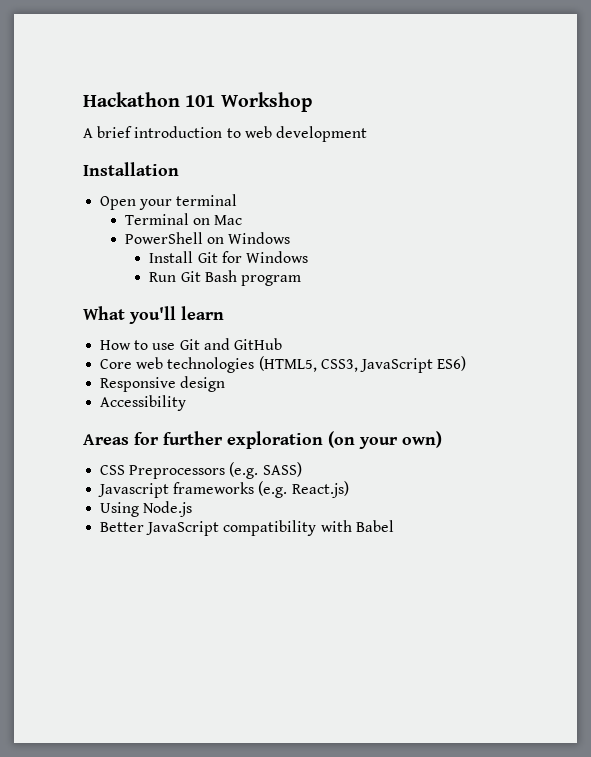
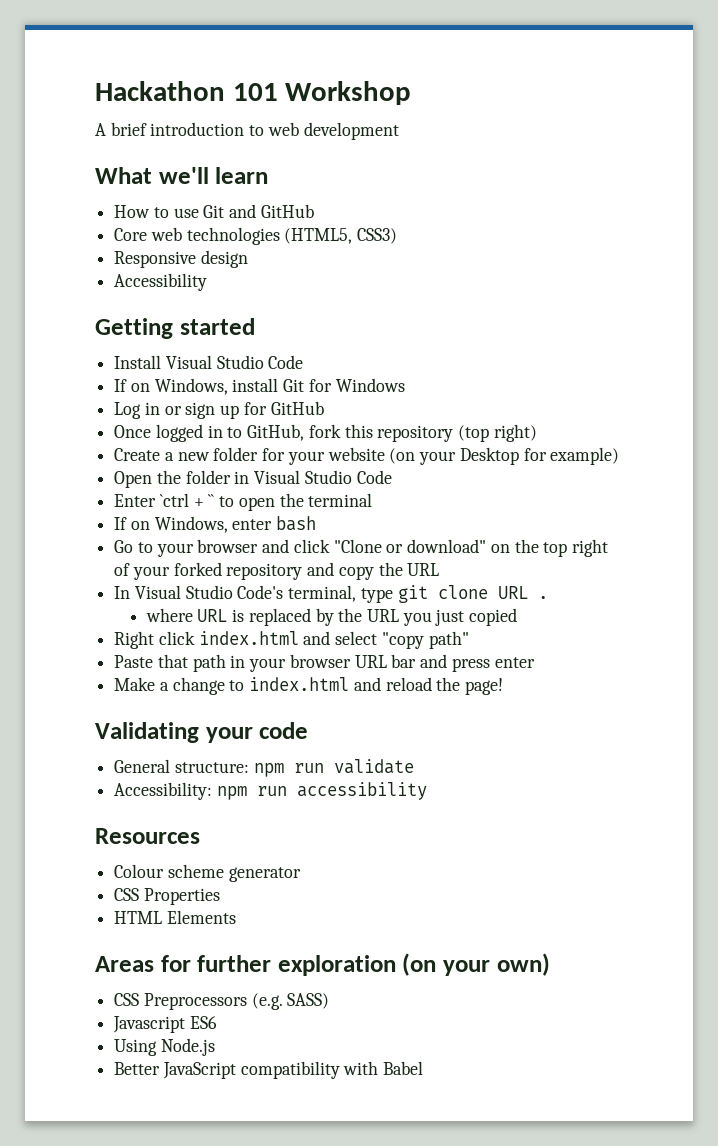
- Installation
- Open your terminal
- Terminal on Mac
- PowerShell on Windows
- Install Git for Windows
- Run Git Bash program
- What you'll learn
+ What we'll learn
- Core web technologies (HTML5, CSS3, JavaScript ES6)
+ Core web technologies (HTML5, CSS3)
+ Getting started
+ Install Visual Studio Code
+ If on Windows, install Git for Windows
+ Log in or sign up for GitHub
+ Once logged in to GitHub, fork this repository (top right)
+ Create a new folder for your website (on your Desktop for example)
+ Open the folder in Visual Studio Code
+ Enter `ctrl + `` to open the terminal
+ If on Windows, enter bash
+ Go to your browser and click "Clone or download" on the top right of your forked repository and copy the URL
+ In Visual Studio Code's terminal, type git clone URL .
+ where URL is replaced by the URL you just copied
+ Right click index.html and select "copy path"
+ Paste that path in your browser URL bar and press enter
+ Make a change to index.html and reload the page!
+ Validating your code
+ General structure: npm run validate
+ Accessibility: npm run accessibility
+ Resources
+ Colour scheme generator
+ CSS Properties
+ HTML Elements
- Javascript frameworks (e.g. React.js)
+ Javascript ES6

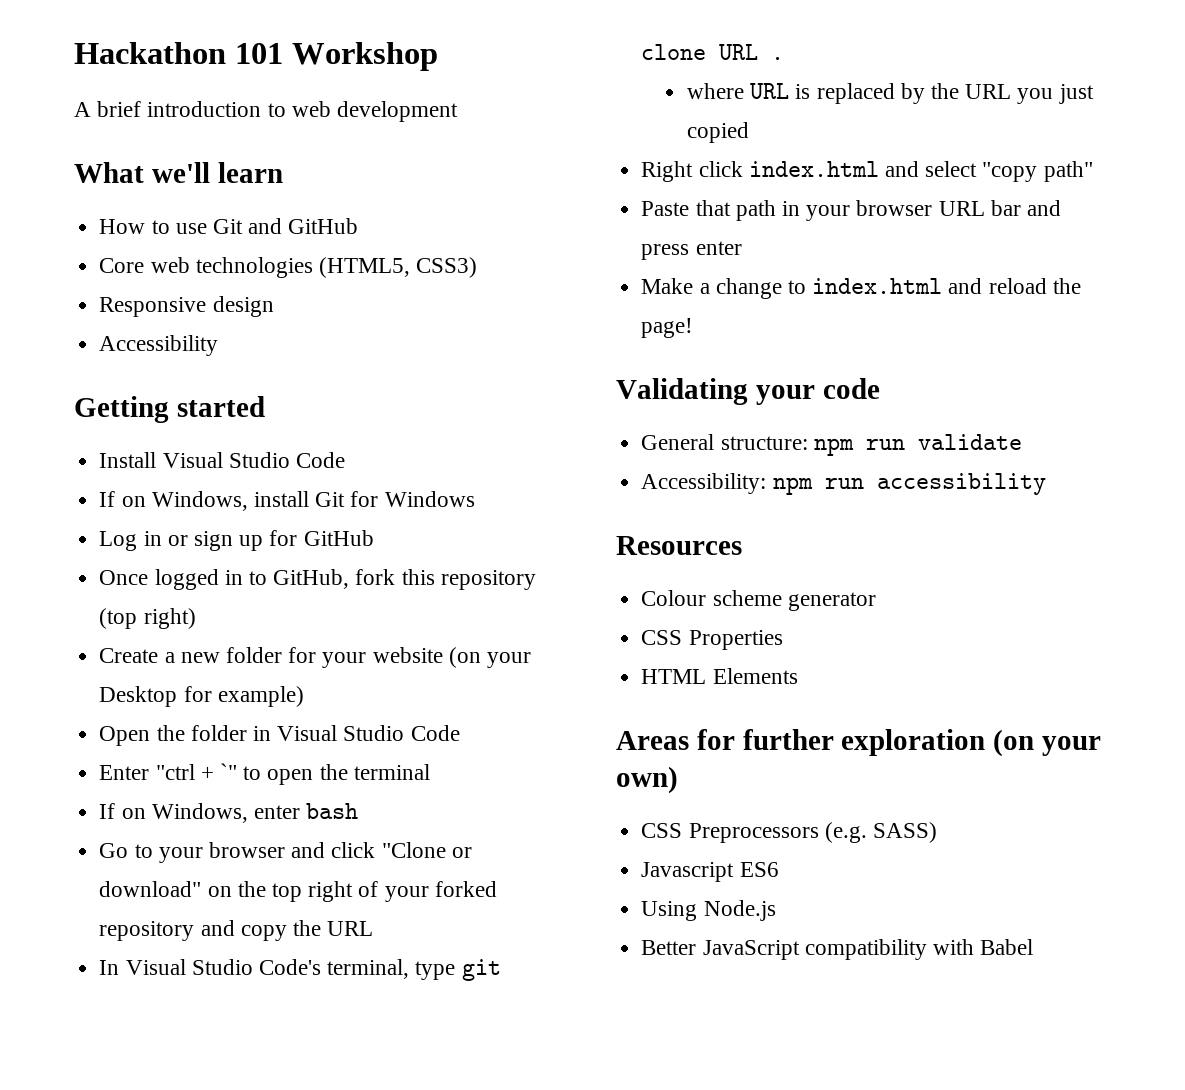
- Enter `ctrl + `` to open the terminal
+ Enter "ctrl + `" to open the terminal

